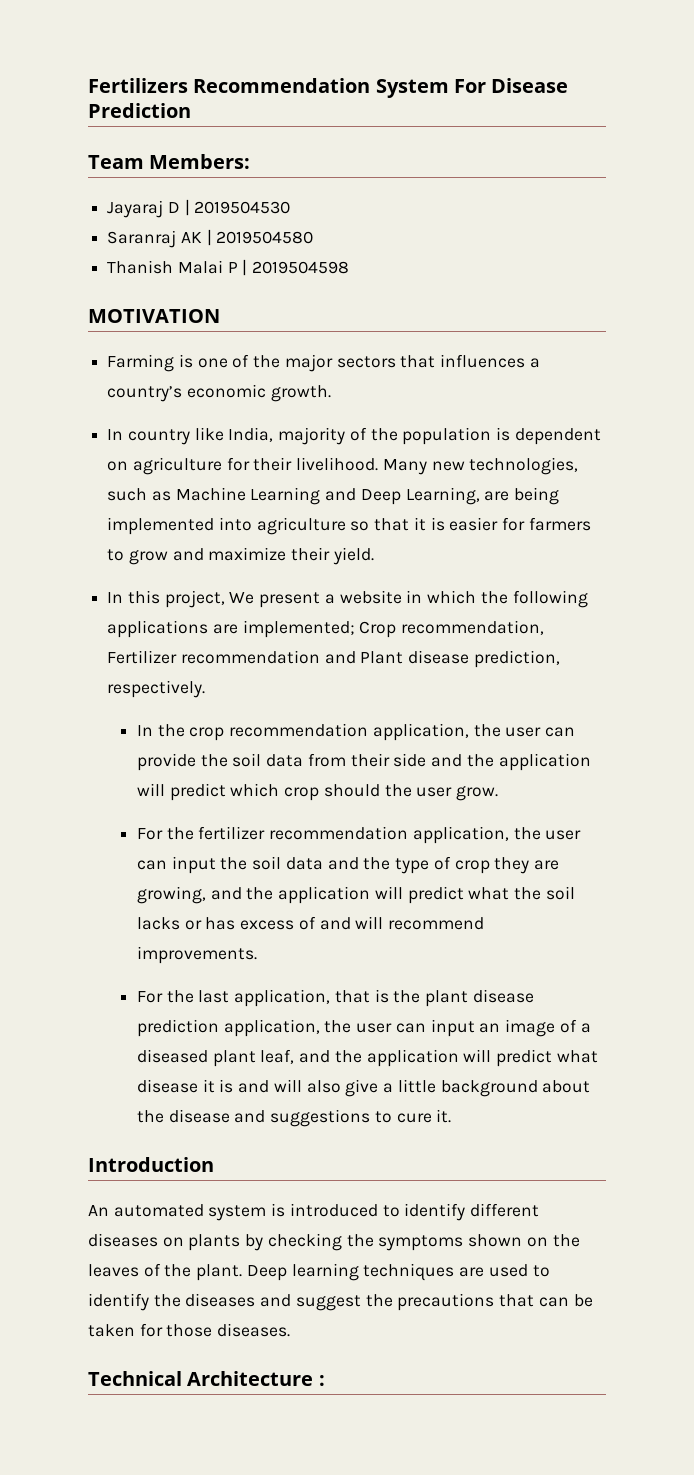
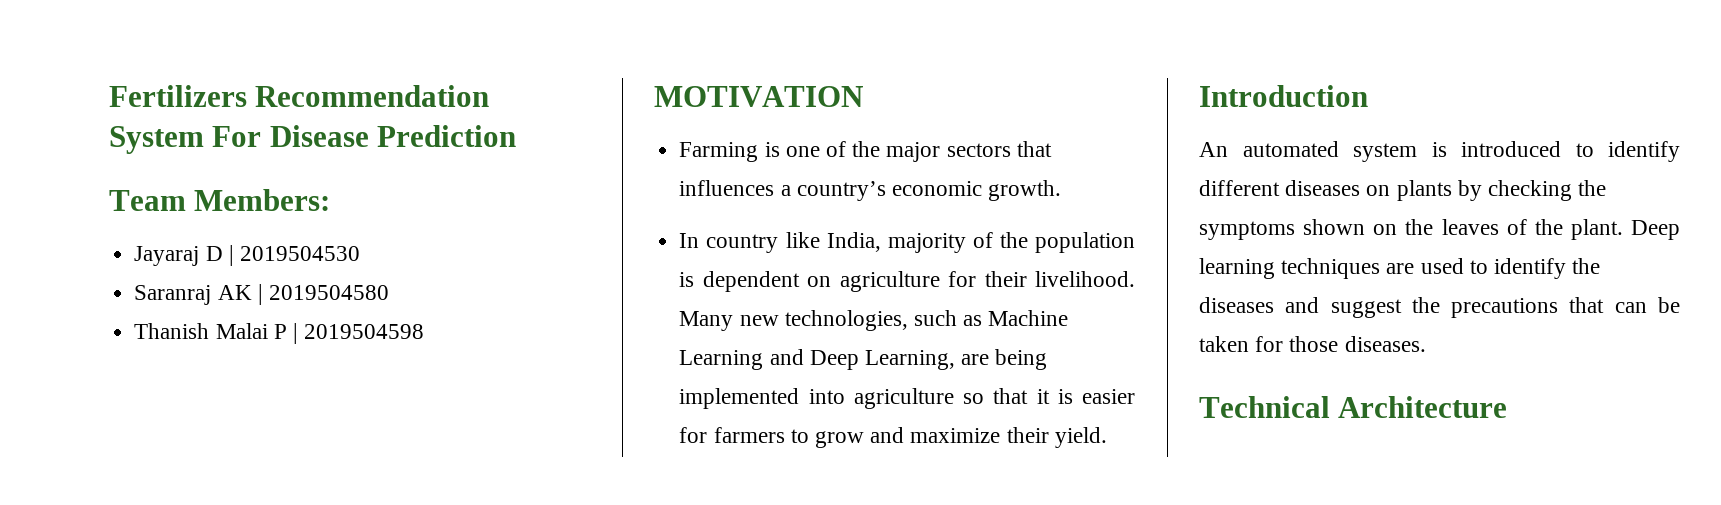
- In this project, We present a website in which the following applications are implemented; Crop recommendation, Fertilizer recommendation and Plant disease prediction, respectively.
- In the crop recommendation application, the user can provide the soil data from their side and the application will predict which crop should the user grow.
- For the fertilizer recommendation application, the user can input the soil data and the type of crop they are growing, and the application will predict what the soil lacks or has excess of and will recommend improvements.
- For the last application, that is the plant disease prediction application, the user can input an image of a diseased plant leaf, and the application will predict what disease it is and will also give a little background about the disease and suggestions to cure it.
- Technical Architecture :
+ Technical Architecture

